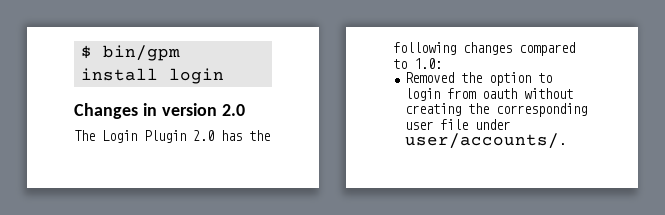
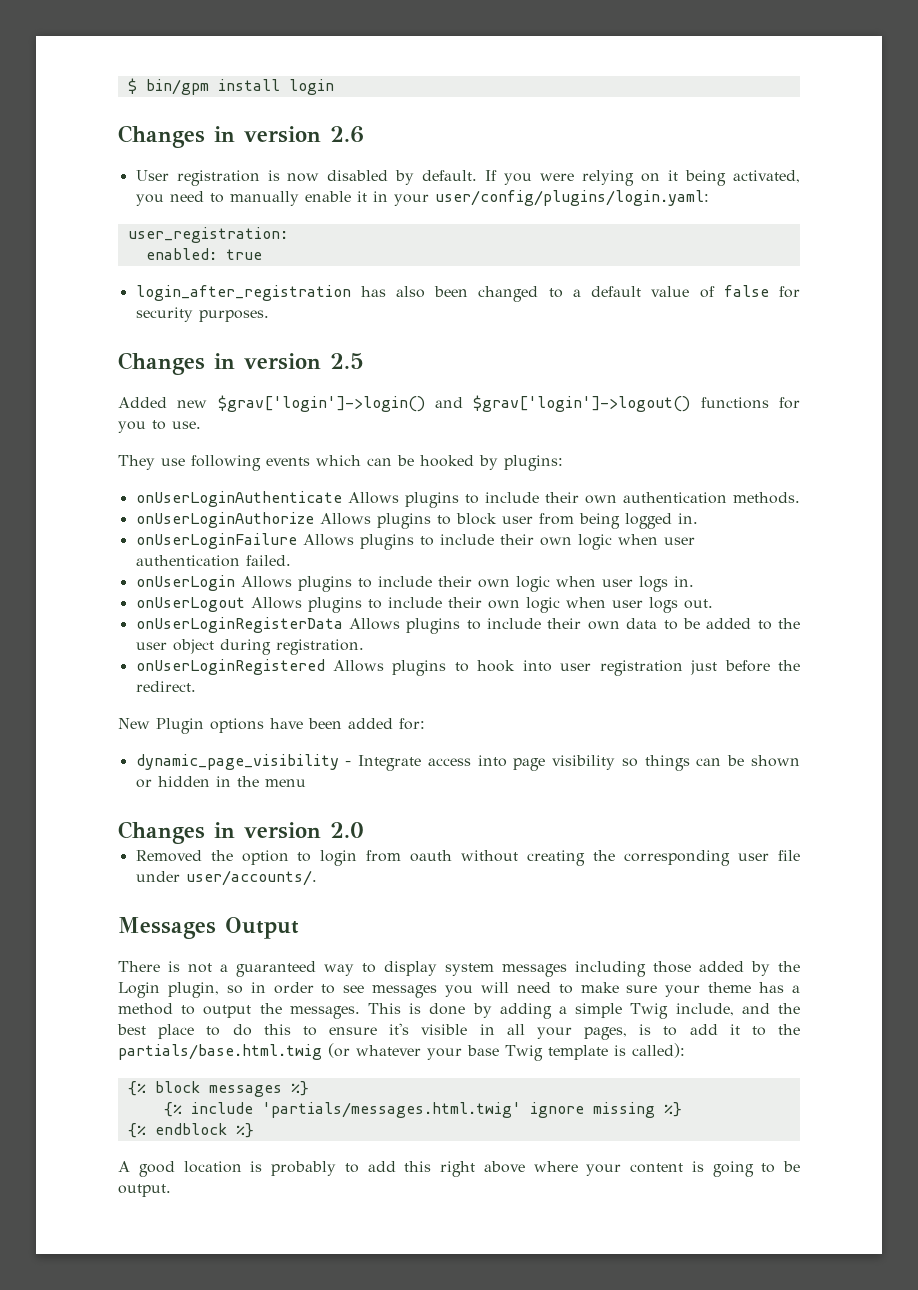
+ Changes in version 2.6
+ User registration is now disabled by default. If you were relying on it being activated, you need to manually enable it in your user/config/plugins/login.yaml:
+ user_registration:
+ enabled: true
+ login_after_registration has also been changed to a default value of false for security purposes.
+ Changes in version 2.5
+ Added new $grav['login']->login() and $grav['login']->logout() functions for you to use.
+ They use following events which can be hooked by plugins:
+ onUserLoginAuthenticate Allows plugins to include their own authentication methods.
+ onUserLoginAuthorize Allows plugins to block user from being logged in.
+ onUserLoginFailure Allows plugins to include their own logic when user authentication failed.
+ onUserLogin Allows plugins to include their own logic when user logs in.
+ onUserLogout Allows plugins to include their own logic when user logs out.
+ onUserLoginRegisterData Allows plugins to include their own data to be added to the user object during registration.
+ onUserLoginRegistered Allows plugins to hook into user registration just before the redirect.
+ New Plugin options have been added for:
+ dynamic_page_visibility - Integrate access into page visibility so things can be shown or hidden in the menu
  Changes in version 2.0
- The Login Plugin 2.0 has the following changes compared to 1.0:
+ Messages Output
+ There is not a guaranteed way to display system messages including those added by the Login plugin, so in order to see messages you will need to make sure your theme has a method to output the messages. This is done by adding a simple Twig include, and the best place to do this to ensure it's visible in all your pages, is to add it to the partials/base.html.twig (or whatever your base Twig template is called):
+ {% block messages %}
+ {% include 'partials/messages.html.twig' ignore missing %}
+ {% endblock %}
+ A good location is probably to add this right above where your content is going to be output.

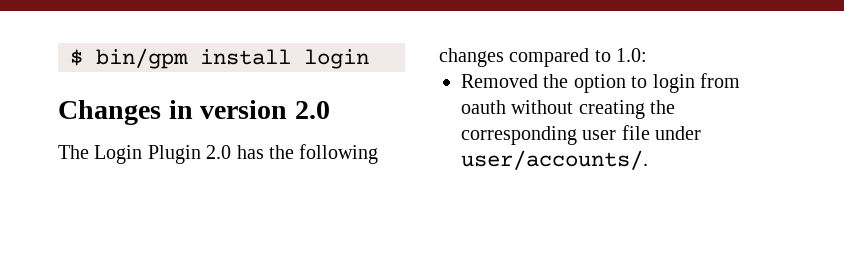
- Changes in version 2.6
- User registration is now disabled by default. If you were relying on it being activated, you need to manually enable it in your user/config/plugins/login.yaml:
- user_registration:
- enabled: true
- login_after_registration has also been changed to a default value of false for security purposes.
- Changes in version 2.5
- Added new $grav['login']->login() and $grav['login']->logout() functions for you to use.
- They use following events which can be hooked by plugins:
- onUserLoginAuthenticate Allows plugins to include their own authentication methods.
- onUserLoginAuthorize Allows plugins to block user from being logged in.
- onUserLoginFailure Allows plugins to include their own logic when user authentication failed.
- onUserLogin Allows plugins to include their own logic when user logs in.
- onUserLogout Allows plugins to include their own logic when user logs out.
- onUserLoginRegisterData Allows plugins to include their own data to be added to the user object during registration.
- onUserLoginRegistered Allows plugins to hook into user registration just before the redirect.
- New Plugin options have been added for:
- dynamic_page_visibility - Integrate access into page visibility so things can be shown or hidden in the menu
  Changes in version 2.0
+ The Login Plugin 2.0 has the following changes compared to 1.0:
- Messages Output
- There is not a guaranteed way to display system messages including those added by the Login plugin, so in order to see messages you will need to make sure your theme has a method to output the messages. This is done by adding a simple Twig include, and the best place to do this to ensure it's visible in all your pages, is to add it to the partials/base.html.twig (or whatever your base Twig template is called):
- {% block messages %}
- {% include 'partials/messages.html.twig' ignore missing %}
- {% endblock %}
- A good location is probably to add this right above where your content is going to be output.

